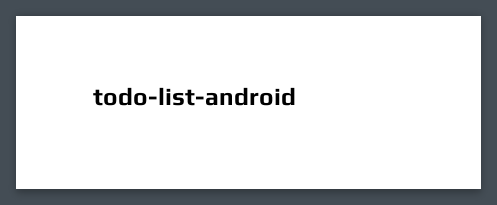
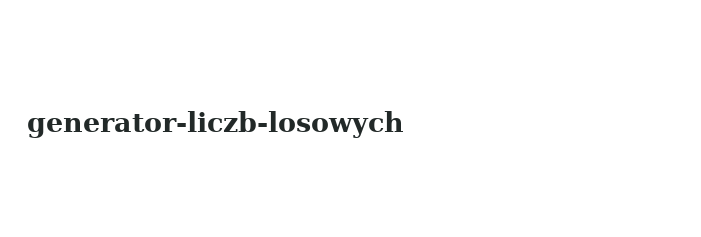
- todo-list-android
+ generator-liczb-losowych

